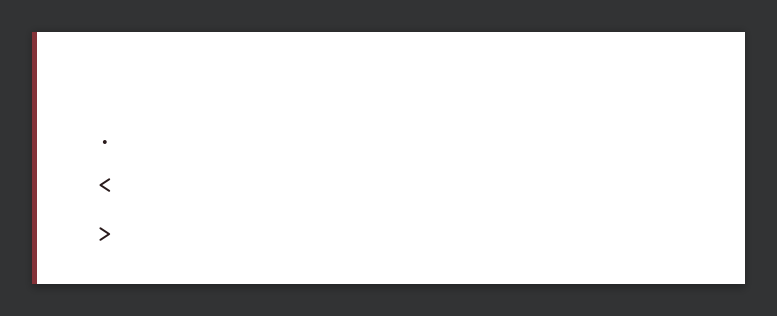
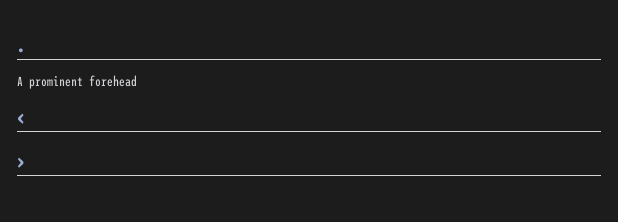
+ A prominent forehead

